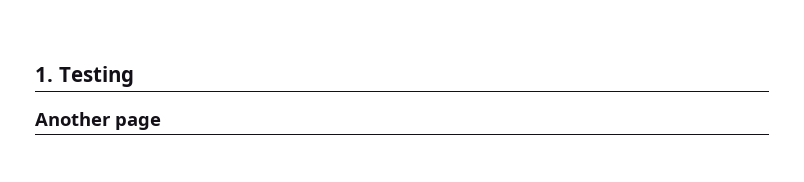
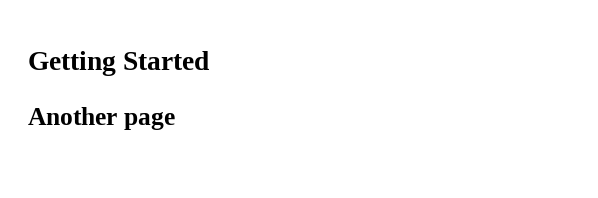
- 1. Testing
+ Getting Started

